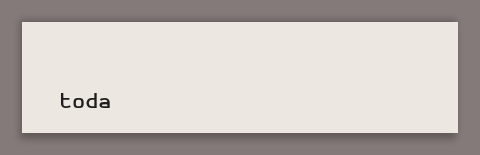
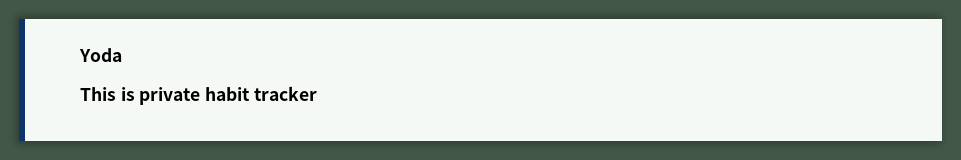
- toda
+ Yoda
+ This is private habit tracker

